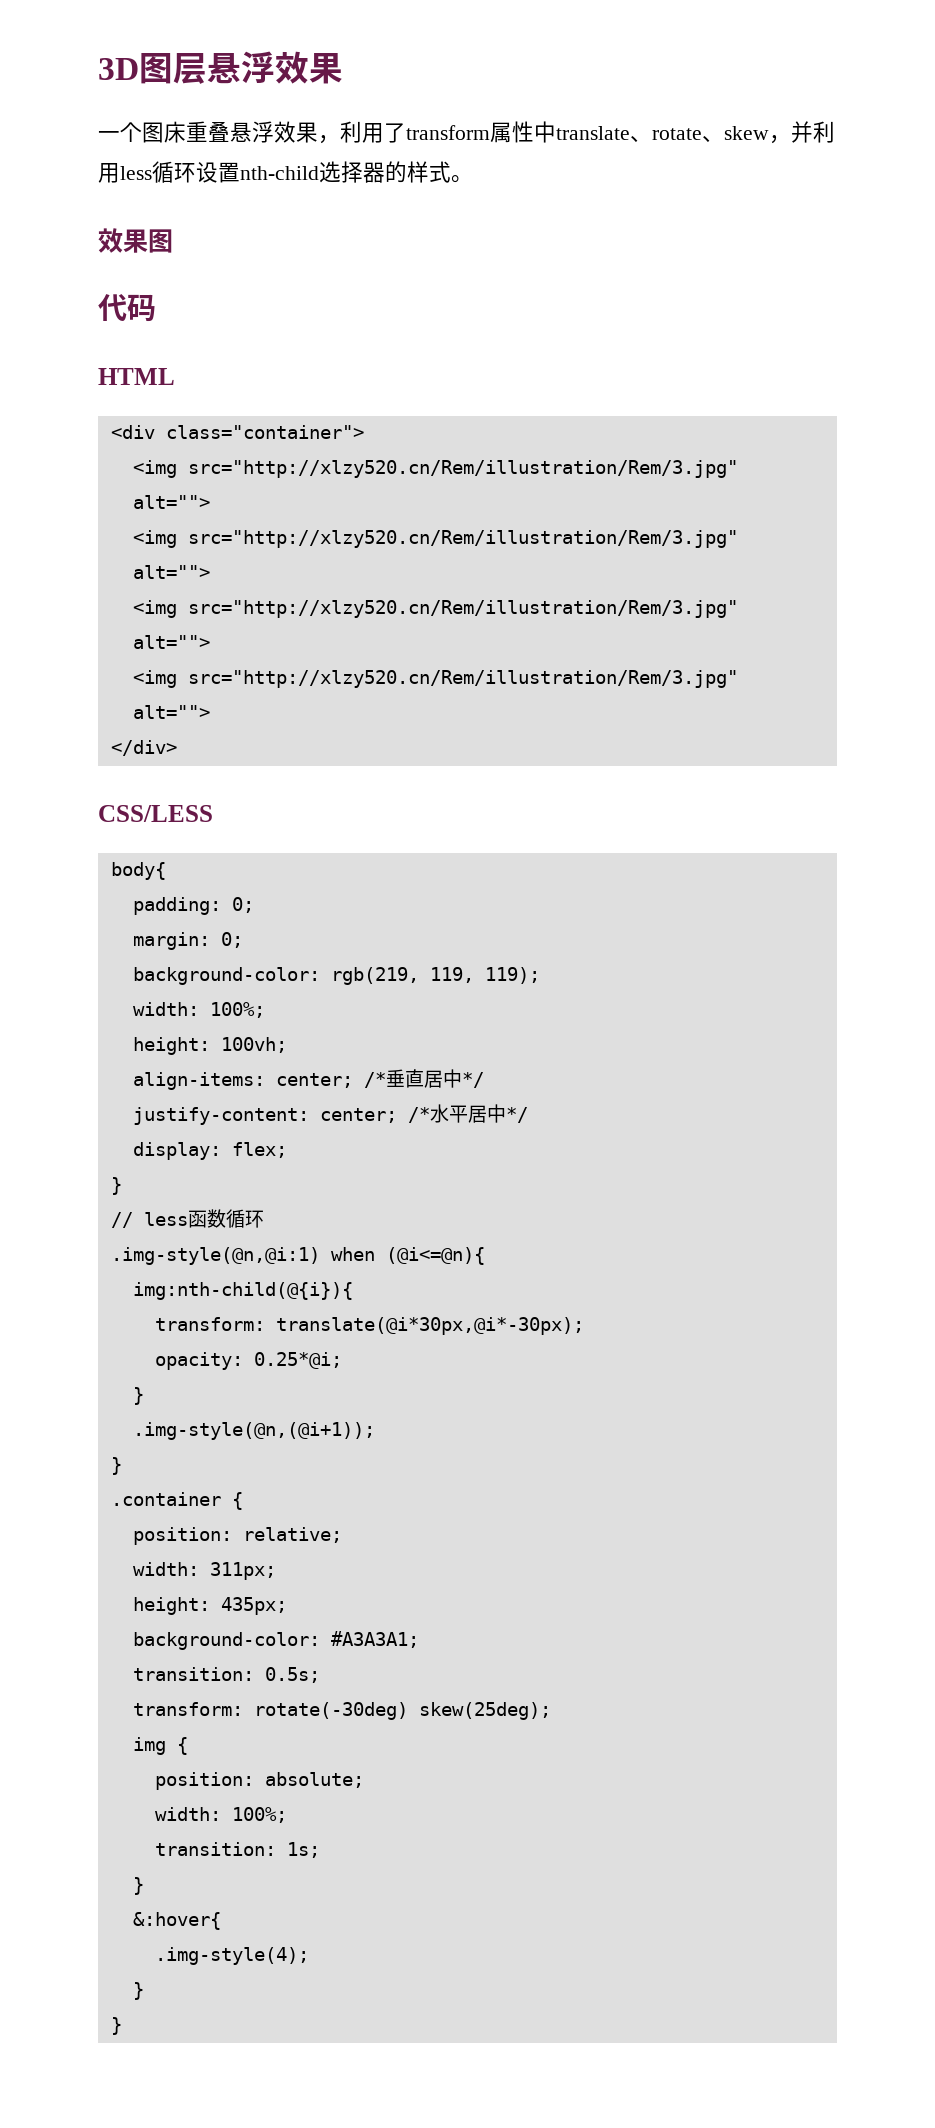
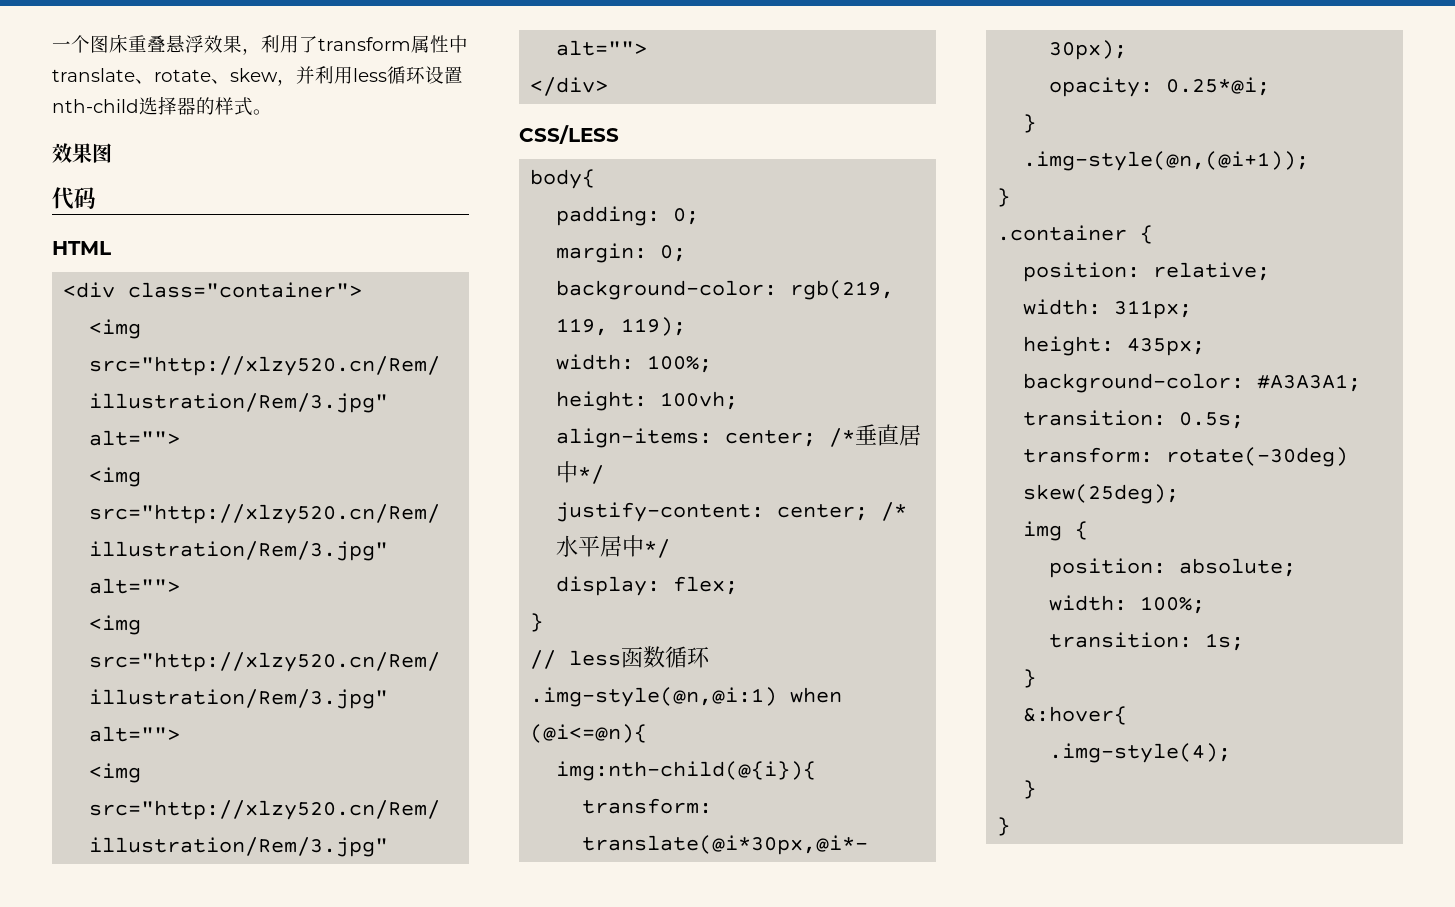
- 3D图层悬浮效果

